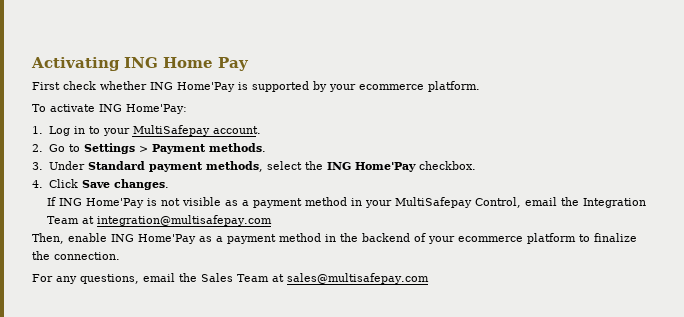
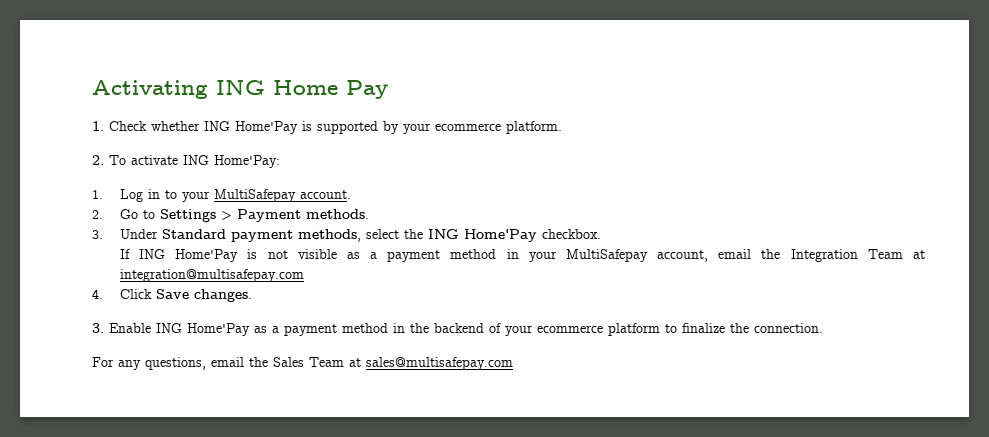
- First check whether ING Home'Pay is supported by your ecommerce platform.
+ 1. Check whether ING Home'Pay is supported by your ecommerce platform.
- To activate ING Home'Pay:
+ 2. To activate ING Home'Pay:
- 4. Click Save changes.
- If ING Home'Pay is not visible as a payment method in your MultiSafepay Control, email the Integration Team at integration@multisafepay.com
+ If ING Home'Pay is not visible as a payment method in your MultiSafepay account, email the Integration Team at integration@multisafepay.com
- Then, enable ING Home'Pay as a payment method in the backend of your ecommerce platform to finalize the connection.
+ 4. Click Save changes.
+ 3. Enable ING Home'Pay as a payment method in the backend of your ecommerce platform to finalize the connection.

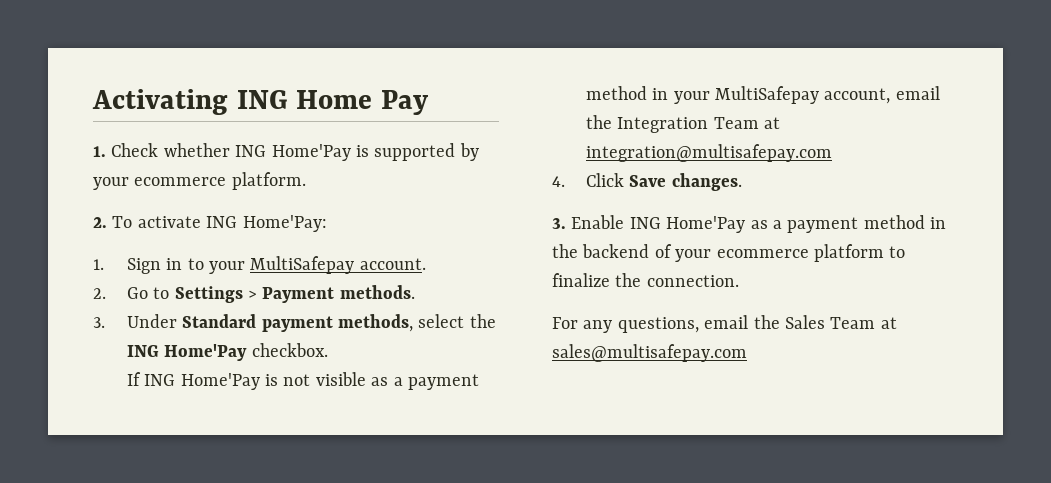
- 1. Log in to your MultiSafepay account.
+ 1. Sign in to your MultiSafepay account.

